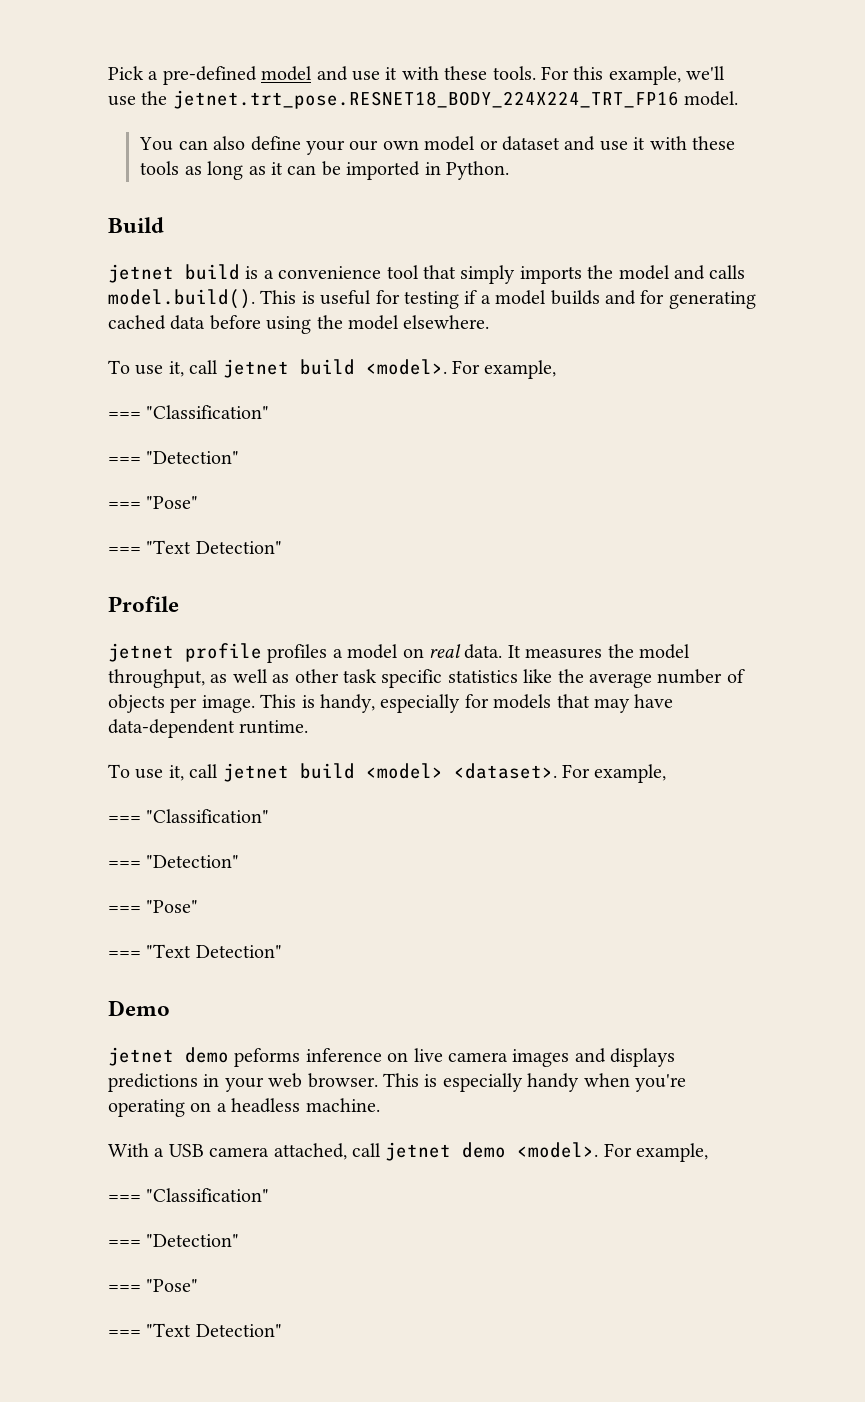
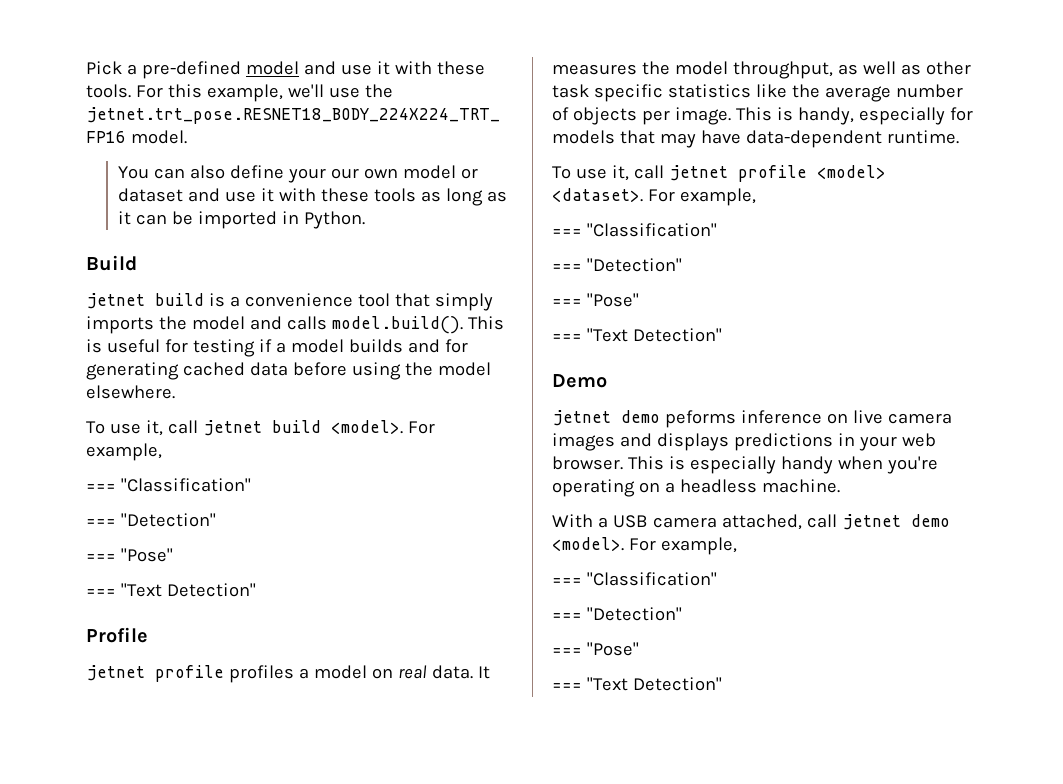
- To use it, call jetnet build <model> <dataset>.
+ To use it, call jetnet profile <model> <dataset>.

